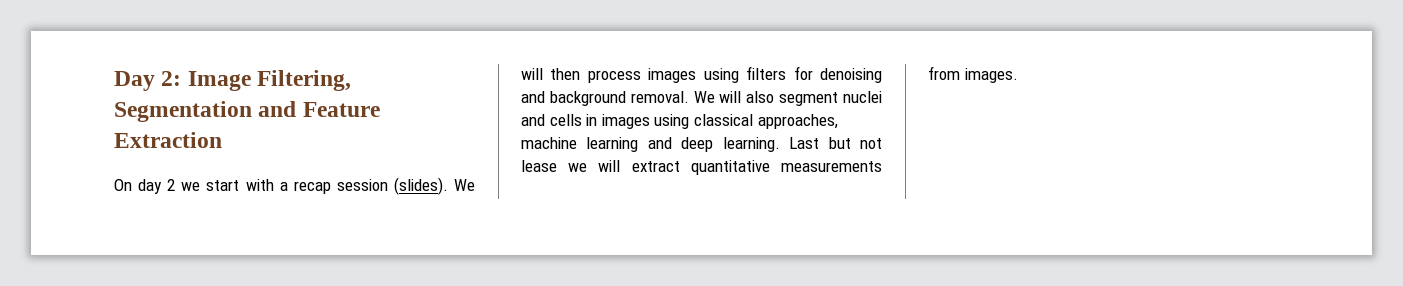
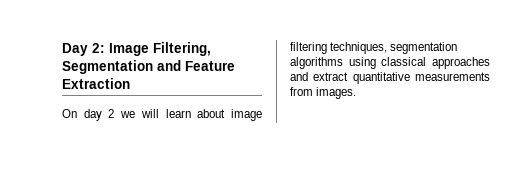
- On day 2 we start with a recap session (slides). We will then process images using filters for denoising and background removal. We will also segment nuclei and cells in images using classical approaches, machine learning and deep learning. Last but not lease we will extract quantitative measurements from images.
+ On day 2 we will learn about image filtering techniques, segmentation algorithms using classical approaches and extract quantitative measurements from images.

